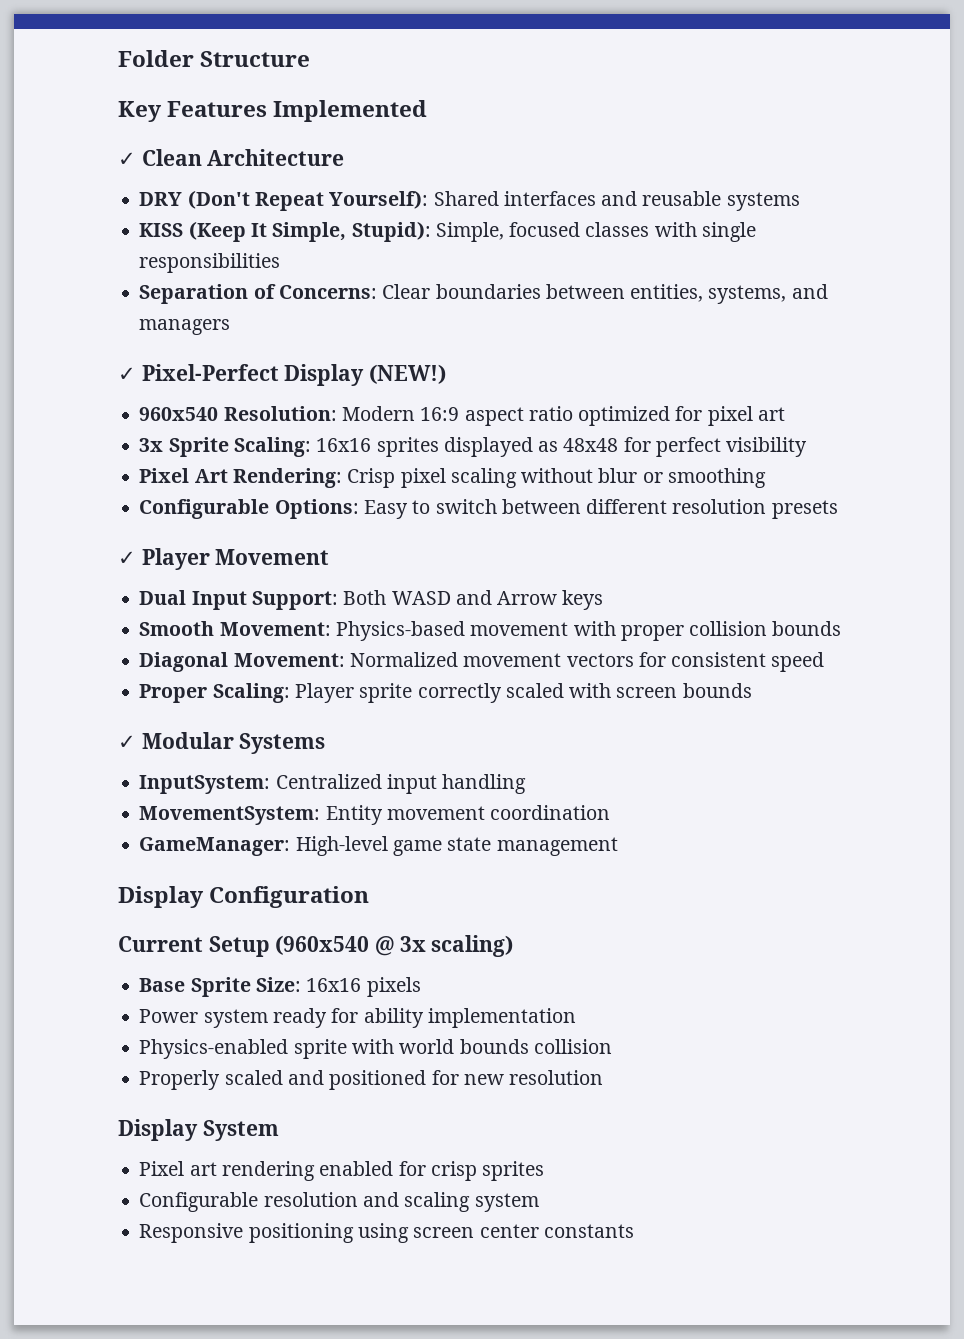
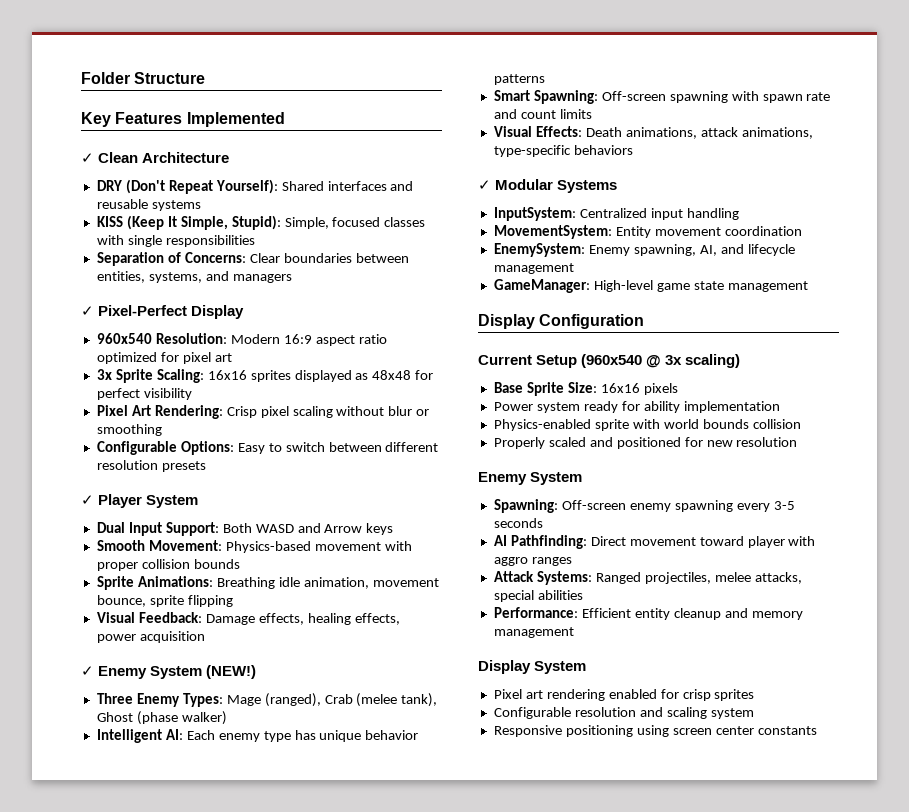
- ✓ Pixel-Perfect Display (NEW!)
+ ✓ Pixel-Perfect Display
- ✓ Player Movement
+ ✓ Player System
- Diagonal Movement: Normalized movement vectors for consistent speed
- Proper Scaling: Player sprite correctly scaled with screen bounds
+ Sprite Animations: Breathing idle animation, movement bounce, sprite flipping
+ Visual Feedback: Damage effects, healing effects, power acquisition
+ ✓ Enemy System (NEW!)
+ Three Enemy Types: Mage (ranged), Crab (melee tank), Ghost (phase walker)
+ Intelligent AI: Each enemy type has unique behavior patterns
+ Smart Spawning: Off-screen spawning with spawn rate and count limits
+ Visual Effects: Death animations, attack animations, type-specific behaviors
+ EnemySystem: Enemy spawning, AI, and lifecycle management
  Properly scaled and positioned for new resolution
+ Enemy System
+ Spawning: Off-screen enemy spawning every 3-5 seconds
+ AI Pathfinding: Direct movement toward player with aggro ranges
+ Attack Systems: Ranged projectiles, melee attacks, special abilities
+ Performance: Efficient entity cleanup and memory management

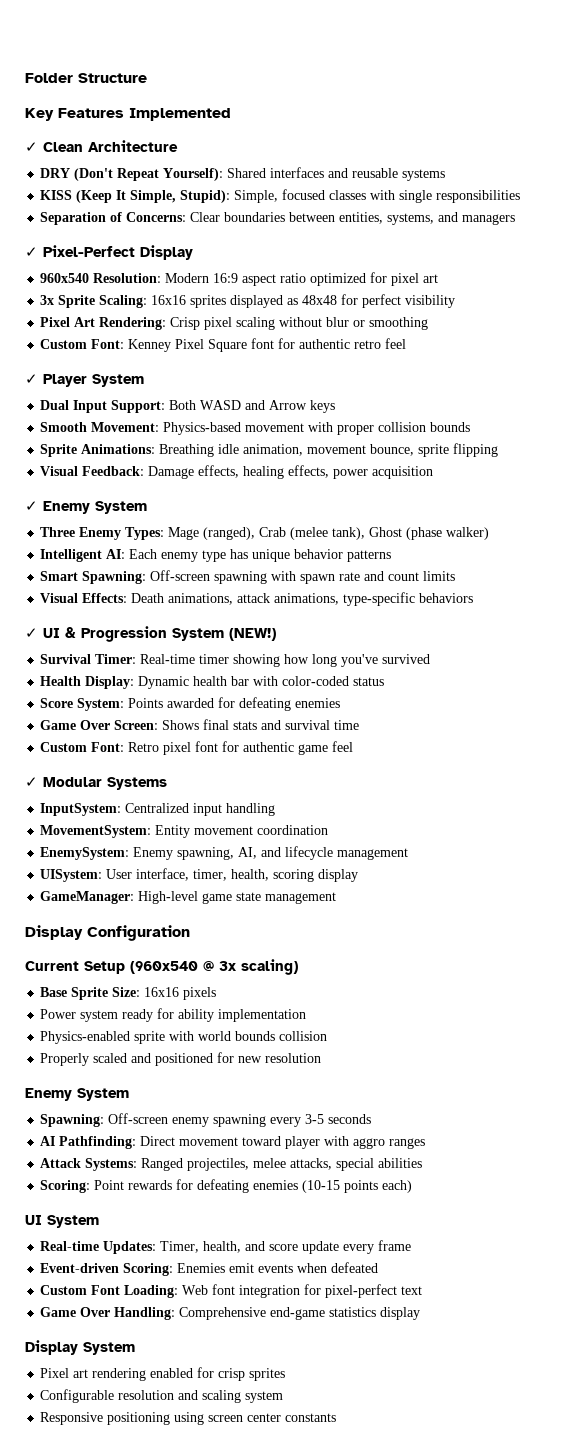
- Configurable Options: Easy to switch between different resolution presets
+ Custom Font: Kenney Pixel Square font for authentic retro feel
- ✓ Enemy System (NEW!)
+ ✓ Enemy System
+ ✓ UI & Progression System (NEW!)
+ Survival Timer: Real-time timer showing how long you've survived
+ Health Display: Dynamic health bar with color-coded status
+ Score System: Points awarded for defeating enemies
+ Game Over Screen: Shows final stats and survival time
+ Custom Font: Retro pixel font for authentic game feel
+ UISystem: User interface, timer, health, scoring display
- Performance: Efficient entity cleanup and memory management
+ Scoring: Point rewards for defeating enemies (10-15 points each)
+ UI System
+ Real-time Updates: Timer, health, and score update every frame
+ Event-driven Scoring: Enemies emit events when defeated
+ Custom Font Loading: Web font integration for pixel-perfect text
+ Game Over Handling: Comprehensive end-game statistics display

